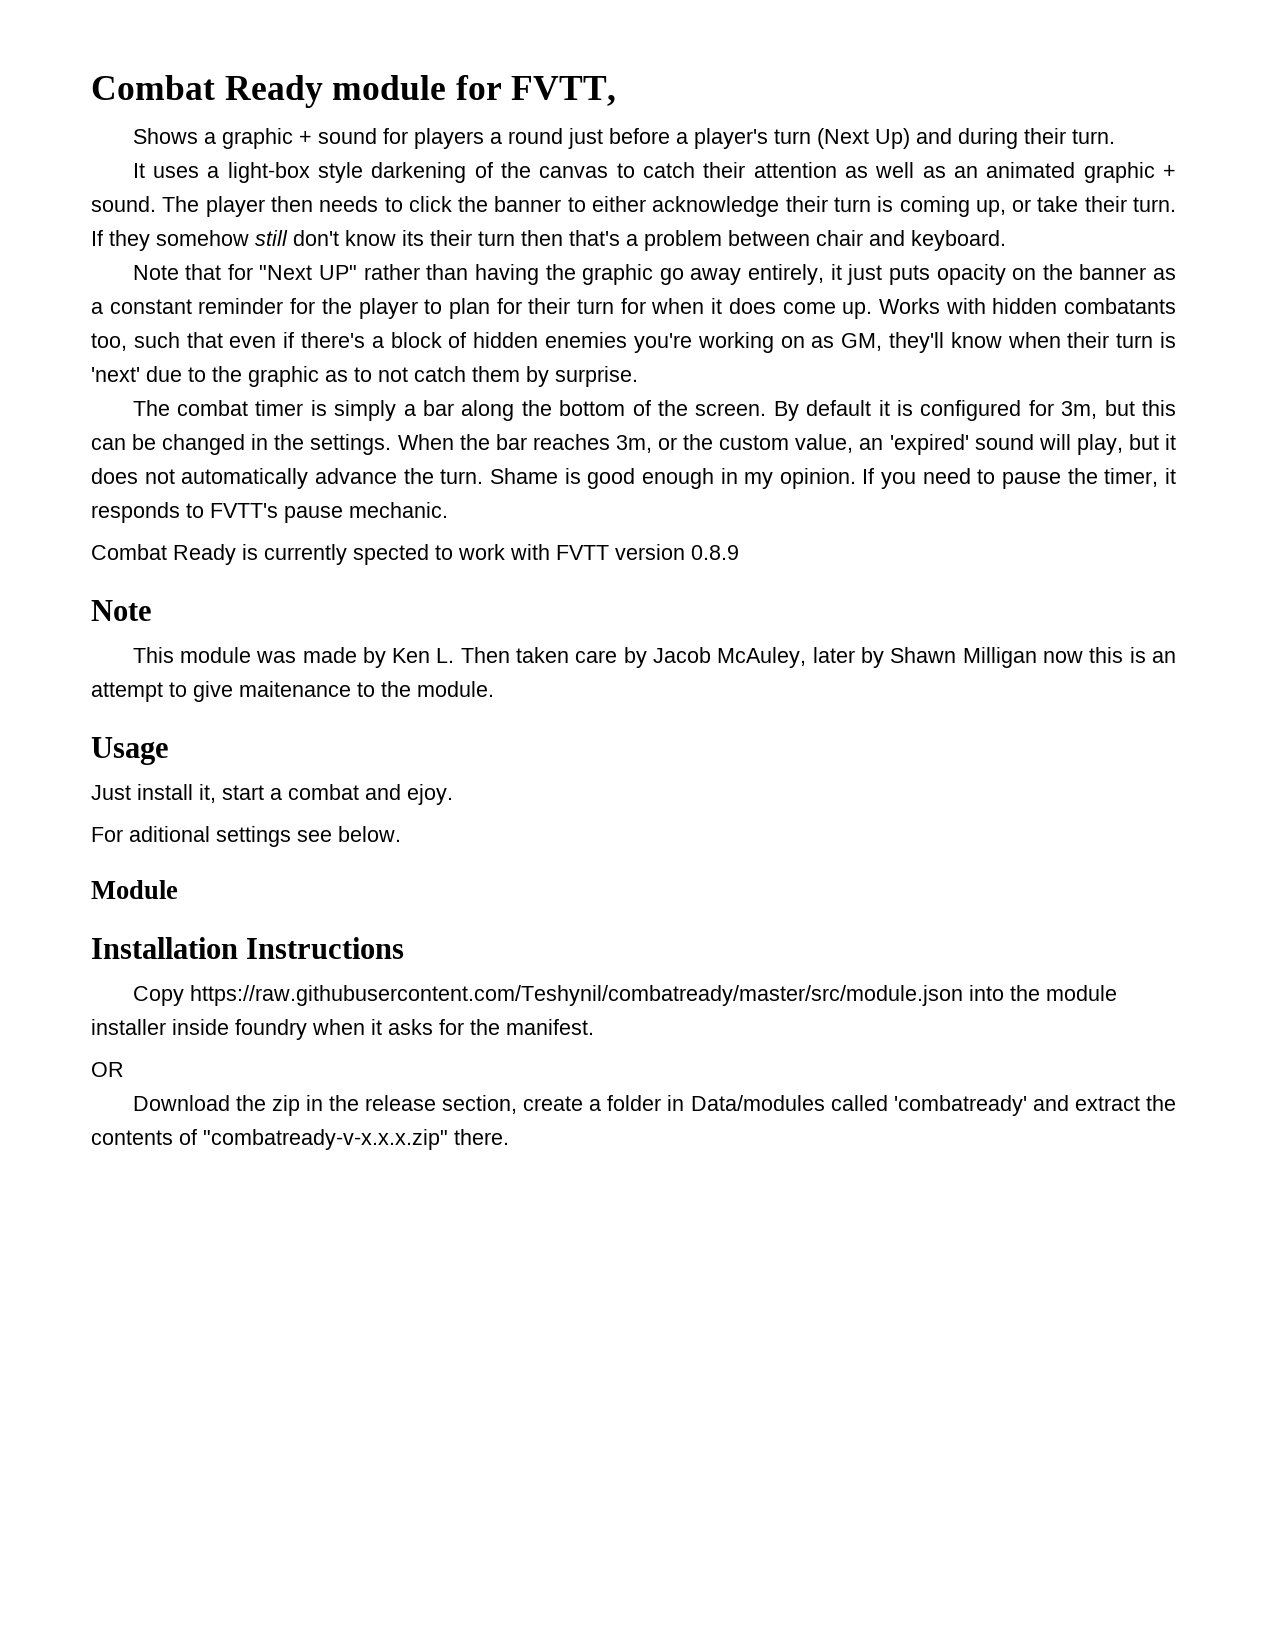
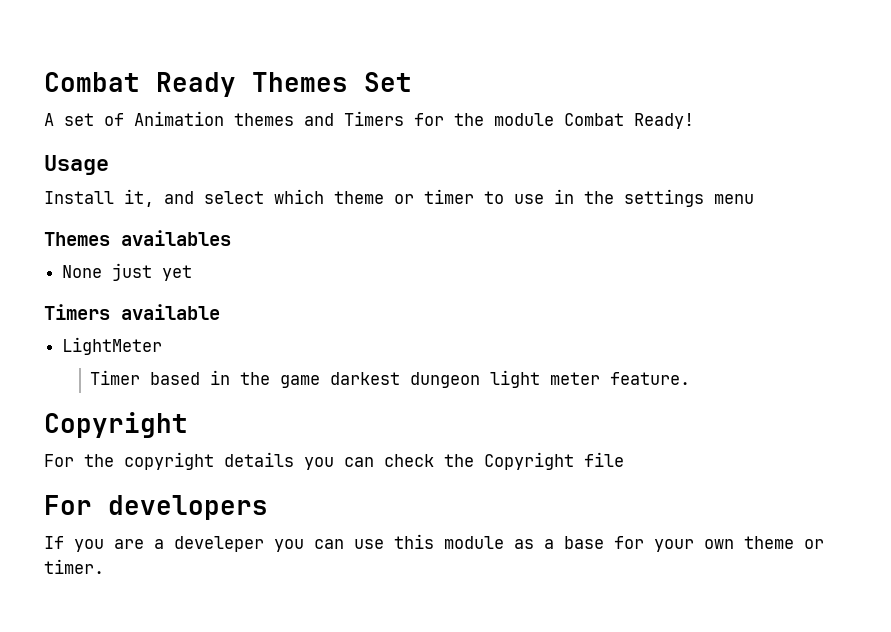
- Combat Ready module for FVTT,
- Shows a graphic + sound for players a round just before a player's turn (Next Up) and during their turn.
- It uses a light-box style darkening of the canvas to catch their attention as well as an animated graphic + sound. The player then needs to click the banner to either acknowledge their turn is coming up, or take their turn. If they somehow still don't know its their turn then that's a problem between chair and keyboard.
- Note that for "Next UP" rather than having the graphic go away entirely, it just puts opacity on the banner as a constant reminder for the player to plan for their turn for when it does come up. Works with hidden combatants too, such that even if there's a block of hidden enemies you're working on as GM, they'll know when their turn is 'next' due to the graphic as to not catch them by surprise.
- The combat timer is simply a bar along the bottom of the screen. By default it is configured for 3m, but this can be changed in the settings. When the bar reaches 3m, or the custom value, an 'expired' sound will play, but it does not automatically advance the turn. Shame is good enough in my opinion. If you need to pause the timer, it responds to FVTT's pause mechanic.
- Combat Ready is currently spected to work with FVTT version 0.8.9
- Note
- This module was made by Ken L. Then taken care by Jacob McAuley, later by Shawn Milligan now this is an attempt to give maitenance to the module.
+ Combat Ready Themes Set
+ A set of Animation themes and Timers for the module Combat Ready!
  Usage
- Just install it, start a combat and ejoy.
- For aditional settings see below.
- Module
- Installation Instructions
- Copy https://raw.githubusercontent.com/Teshynil/combatready/master/src/module.json into the module installer inside foundry when it asks for the manifest.
- OR
- Download the zip in the release section, create a folder in Data/modules called 'combatready' and extract the contents of "combatready-v-x.x.x.zip" there.
+ Install it, and select which theme or timer to use in the settings menu
+ Themes availables
+ None just yet
+ Timers available
+ LightMeter
+ Timer based in the game darkest dungeon light meter feature.
+ Copyright
+ For the copyright details you can check the Copyright file
+ For developers
+ If you are a develeper you can use this module as a base for your own theme or timer.

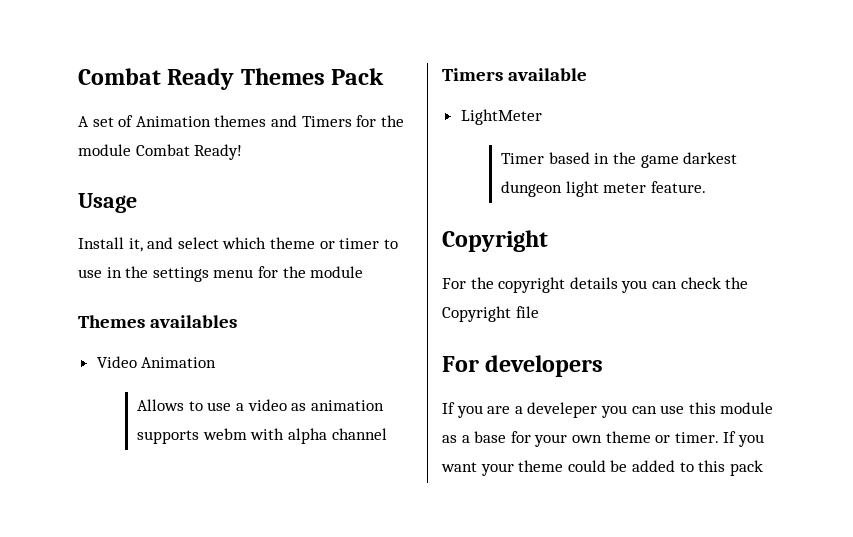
- Combat Ready Themes Set
+ Combat Ready Themes Pack
- Install it, and select which theme or timer to use in the settings menu
+ Install it, and select which theme or timer to use in the settings menu for the module
- None just yet
+ Video Animation
+ Allows to use a video as animation supports webm with alpha channel
+ If you want your theme could be added to this pack

